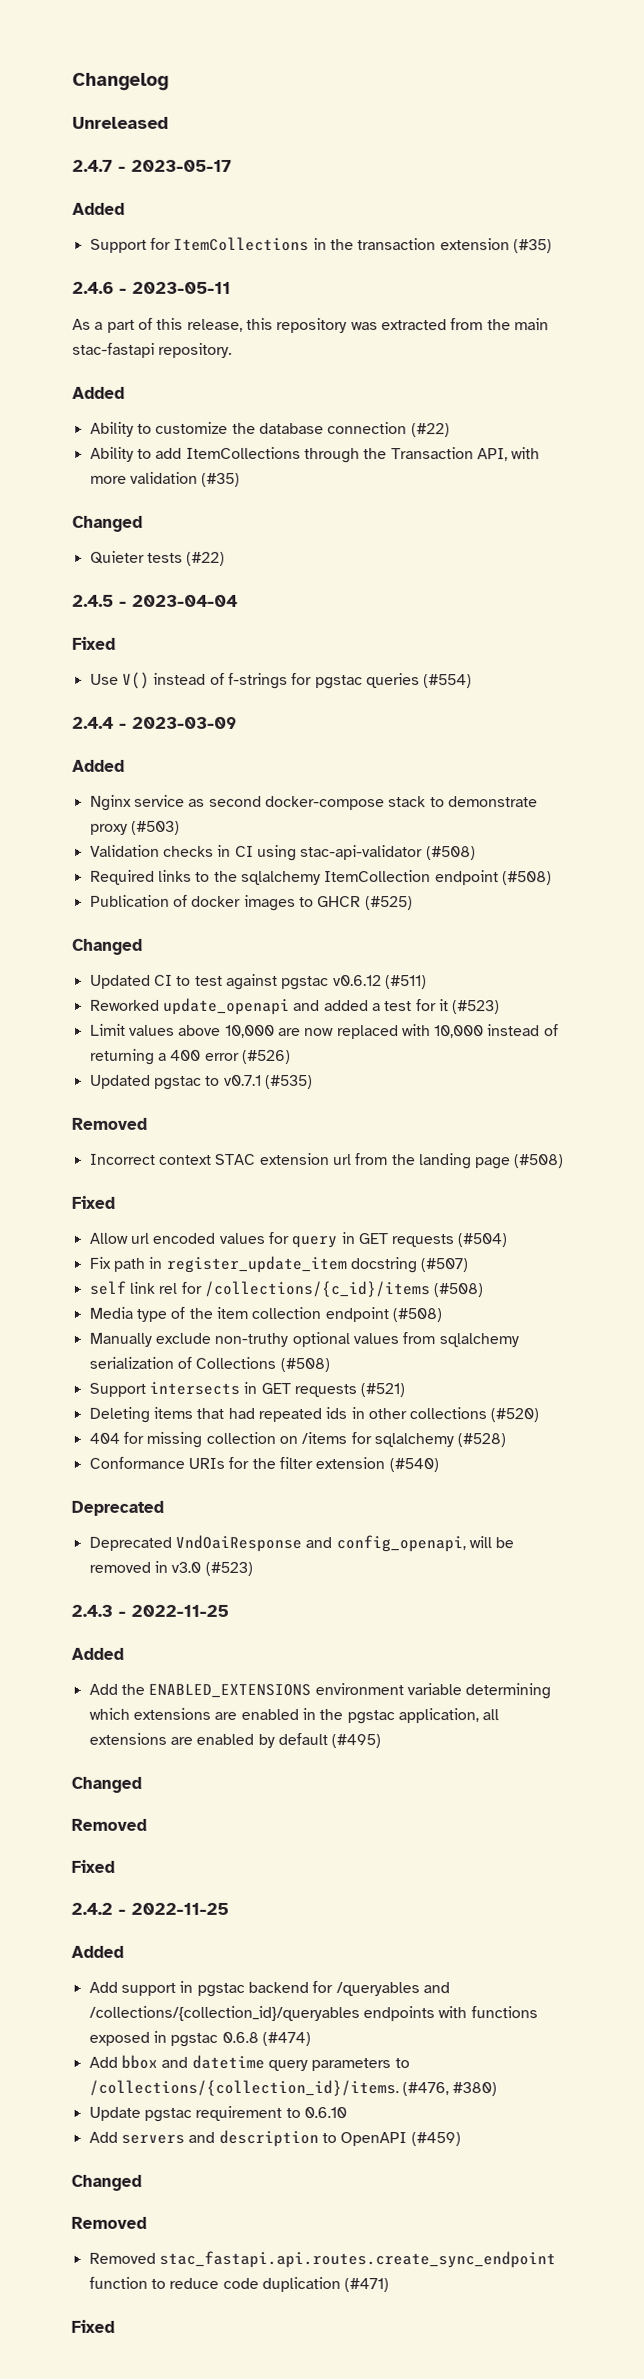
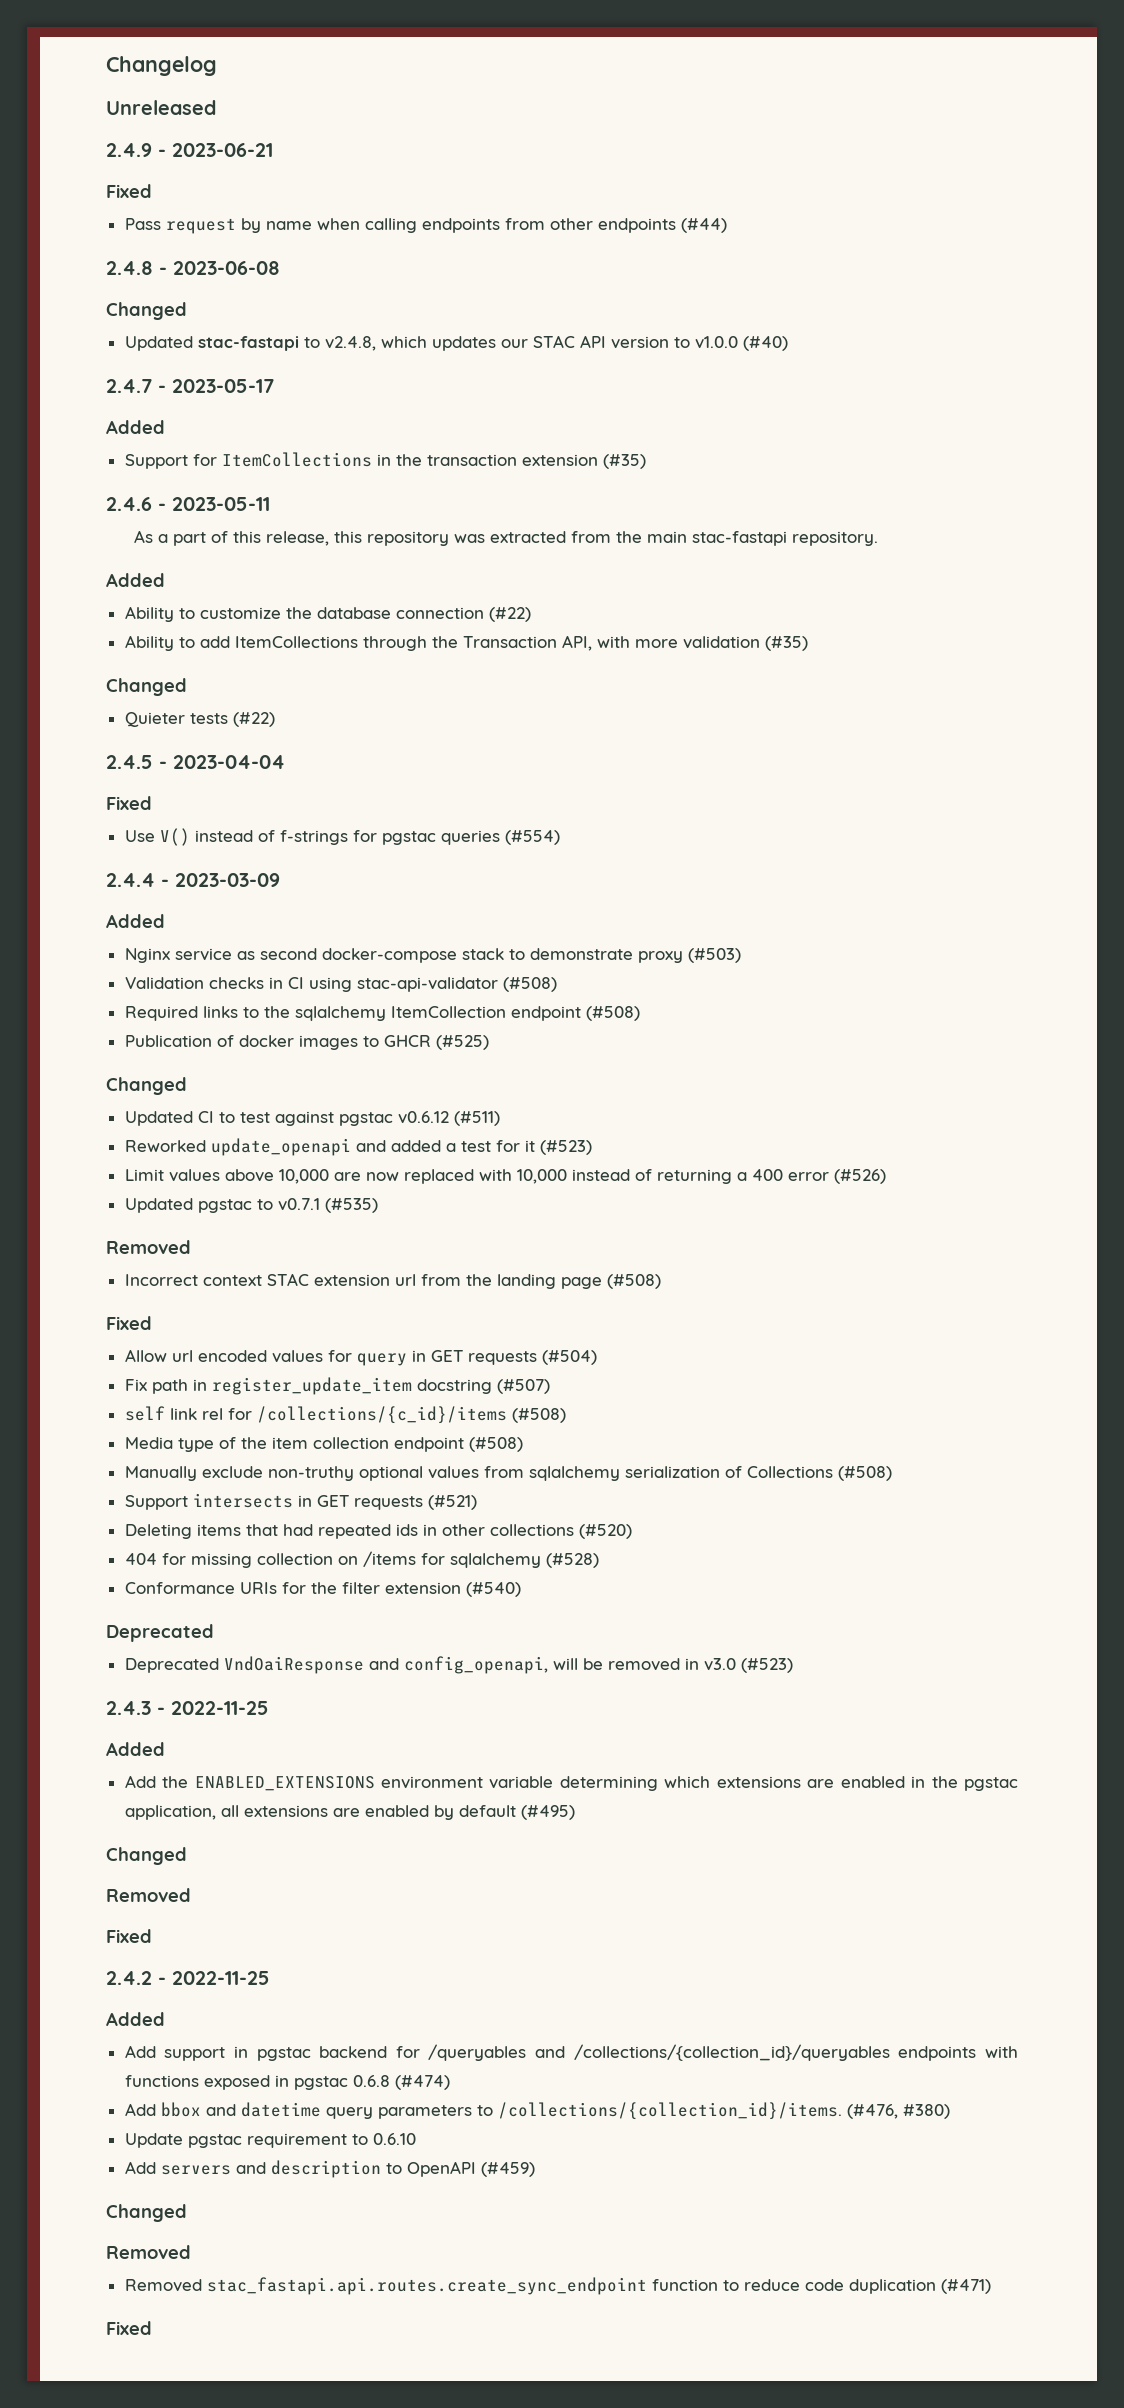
+ 2.4.9 - 2023-06-21
+ Fixed
+ Pass request by name when calling endpoints from other endpoints (#44)
+ 2.4.8 - 2023-06-08
+ Changed
+ Updated stac-fastapi to v2.4.8, which updates our STAC API version to v1.0.0 (#40)

